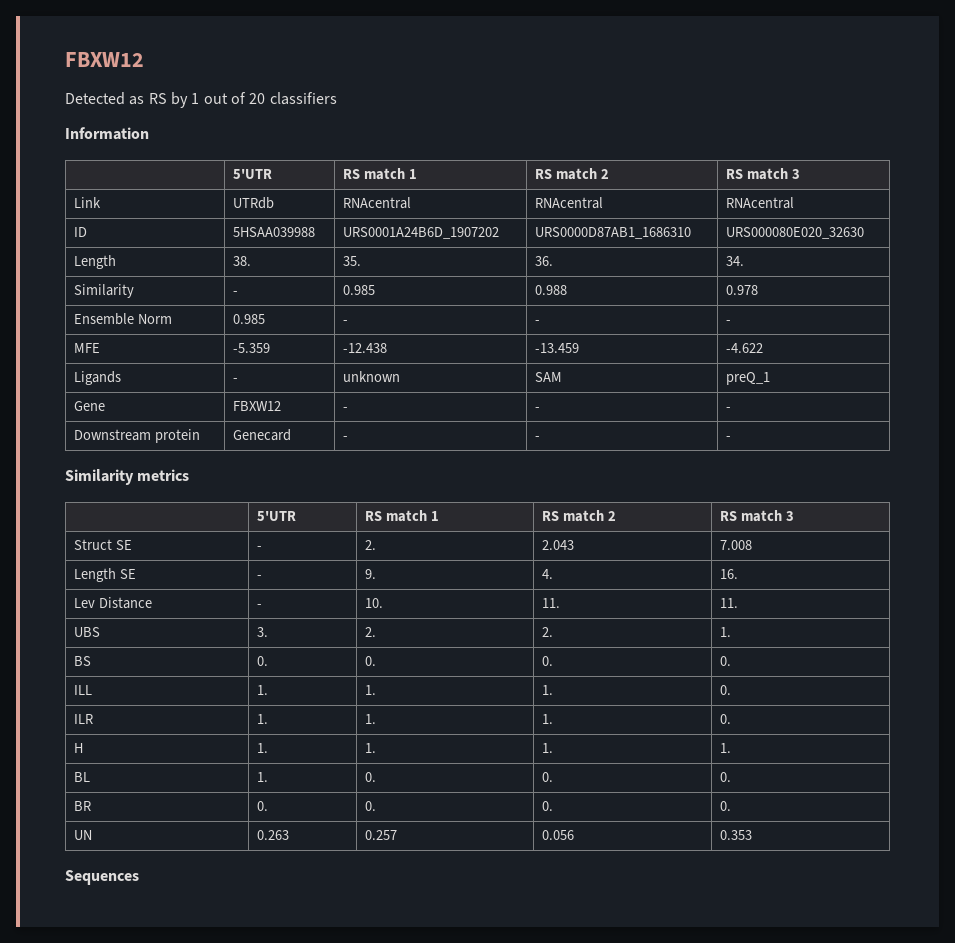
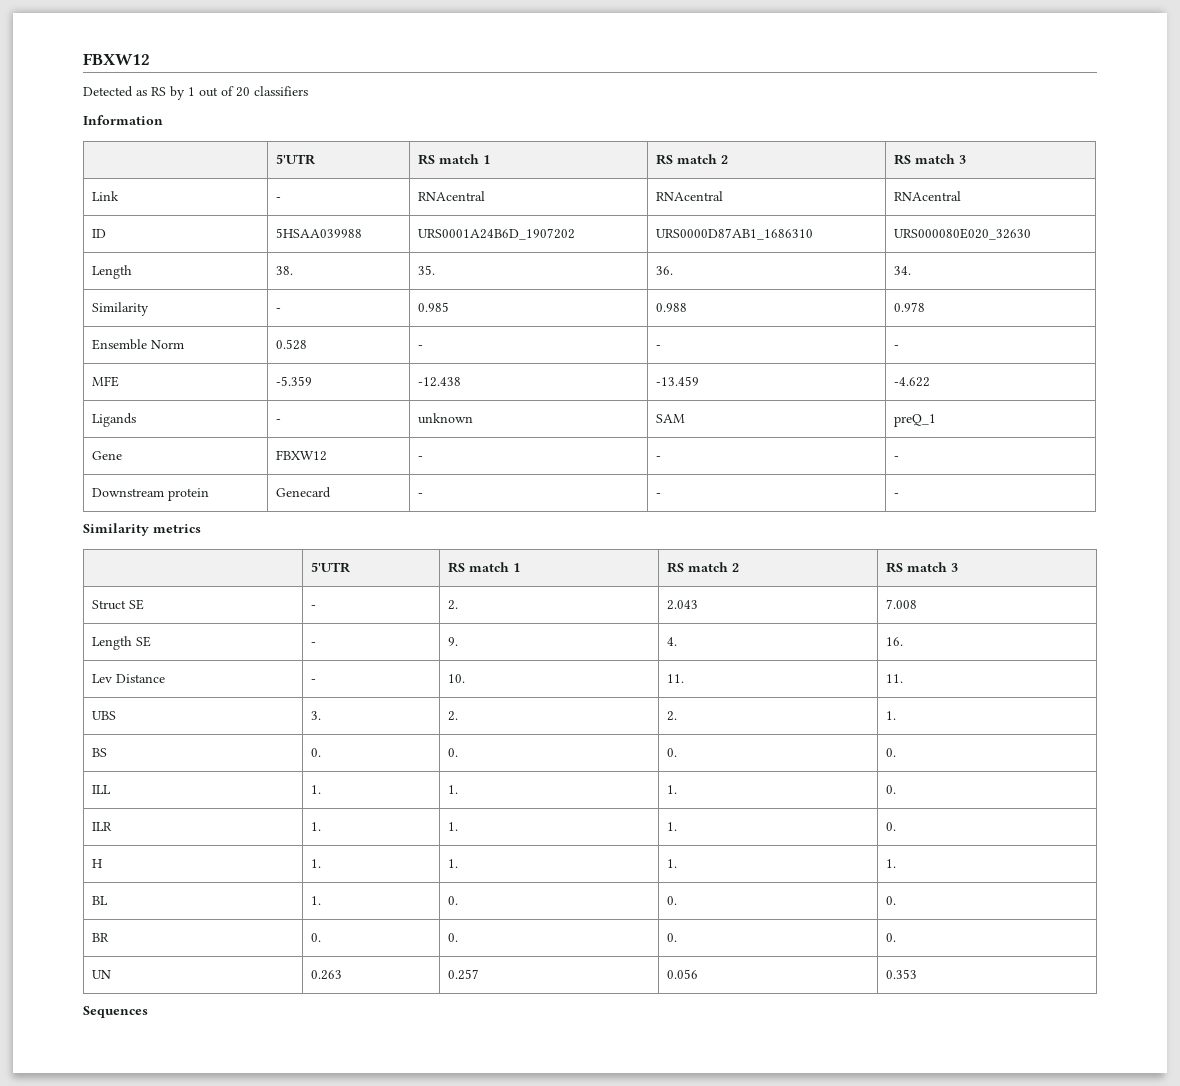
- Link | UTRdb | RNAcentral | RNAcentral | RNAcentral
+ Link | - | RNAcentral | RNAcentral | RNAcentral
- Ensemble Norm | 0.985 | - | - | -
+ Ensemble Norm | 0.528 | - | - | -

